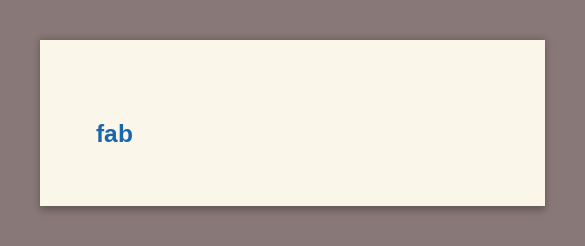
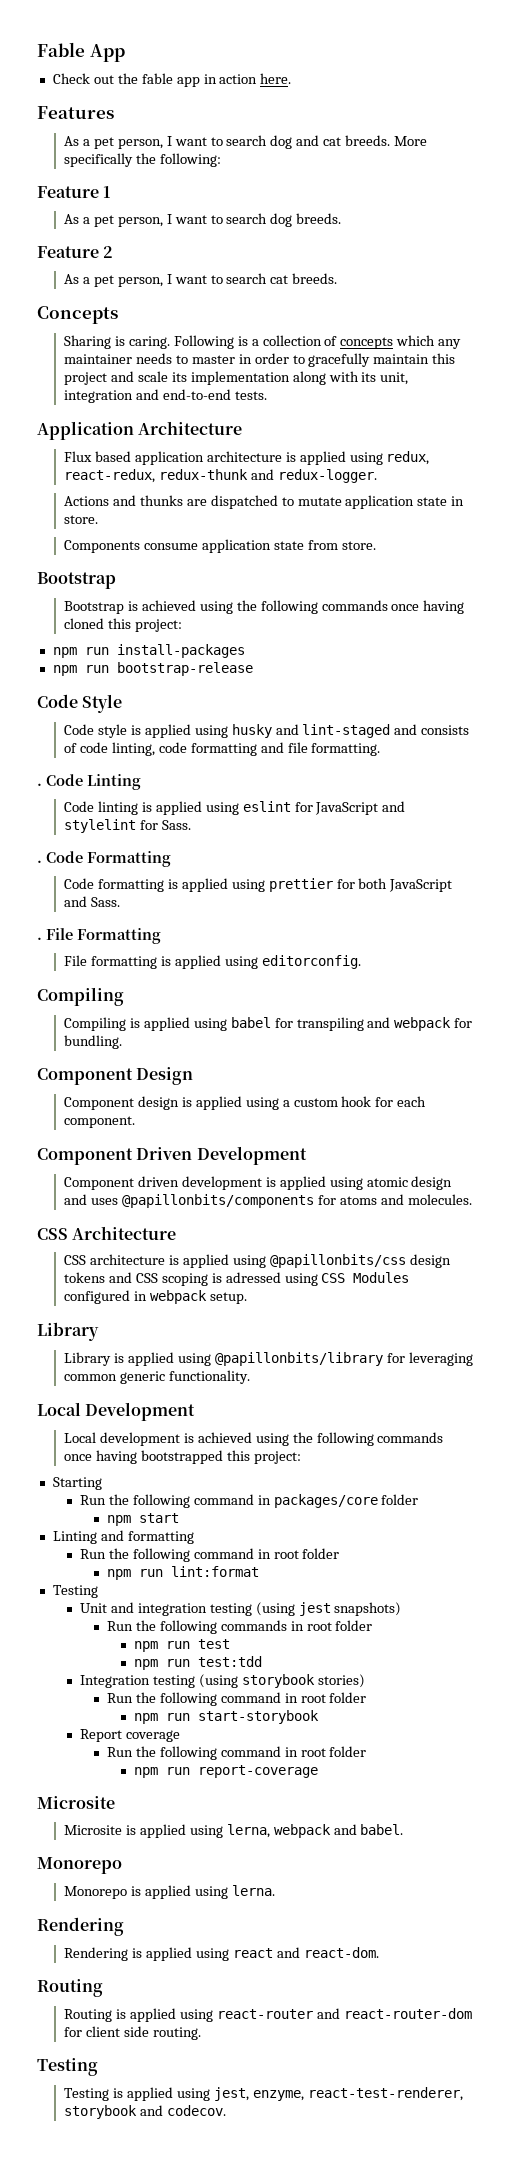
- fab
+ Fable App
+ Check out the fable app in action here.
+ Features
+ As a pet person, I want to search dog and cat breeds. More specifically the following:
+ Feature 1
+ As a pet person, I want to search dog breeds.
+ Feature 2
+ As a pet person, I want to search cat breeds.
+ Concepts
+ Sharing is caring. Following is a collection of concepts which any maintainer needs to master in order to gracefully maintain this project and scale its implementation along with its unit, integration and end-to-end tests.
+ Application Architecture
+ Flux based application architecture is applied using redux, react-redux, redux-thunk and redux-logger.
+ Actions and thunks are dispatched to mutate application state in store.
+ Components consume application state from store.
+ Bootstrap
+ Bootstrap is achieved using the following commands once having cloned this project:
+ npm run install-packages
+ npm run bootstrap-release
+ Code Style
+ Code style is applied using husky and lint-staged and consists of code linting, code formatting and file formatting.
+ . Code Linting
+ Code linting is applied using eslint for JavaScript and stylelint for Sass.
+ . Code Formatting
+ Code formatting is applied using prettier for both JavaScript and Sass.
+ . File Formatting
+ File formatting is applied using editorconfig.
+ Compiling
+ Compiling is applied using babel for transpiling and webpack for bundling.
+ Component Design
+ Component design is applied using a custom hook for each component.
+ Component Driven Development
+ Component driven development is applied using atomic design and uses @papillonbits/components for atoms and molecules.
+ CSS Architecture
+ CSS architecture is applied using @papillonbits/css design tokens and CSS scoping is adressed using CSS Modules configured in webpack setup.
+ Library
+ Library is applied using @papillonbits/library for leveraging common generic functionality.
+ Local Development
+ Local development is achieved using the following commands once having bootstrapped this project:
+ Starting
+ Run the following command in packages/core folder
+ npm start
+ Linting and formatting
+ Run the following command in root folder
+ npm run lint:format
+ Testing
+ Unit and integration testing (using jest snapshots)
+ Run the following commands in root folder
+ npm run test
+ npm run test:tdd
+ Integration testing (using storybook stories)
+ Run the following command in root folder
+ npm run start-storybook
+ Report coverage
+ Run the following command in root folder
+ npm run report-coverage
+ Microsite
+ Microsite is applied using lerna, webpack and babel.
+ Monorepo
+ Monorepo is applied using lerna.
+ Rendering
+ Rendering is applied using react and react-dom.
+ Routing
+ Routing is applied using react-router and react-router-dom for client side routing.
+ Testing
+ Testing is applied using jest, enzyme, react-test-renderer, storybook and codecov.

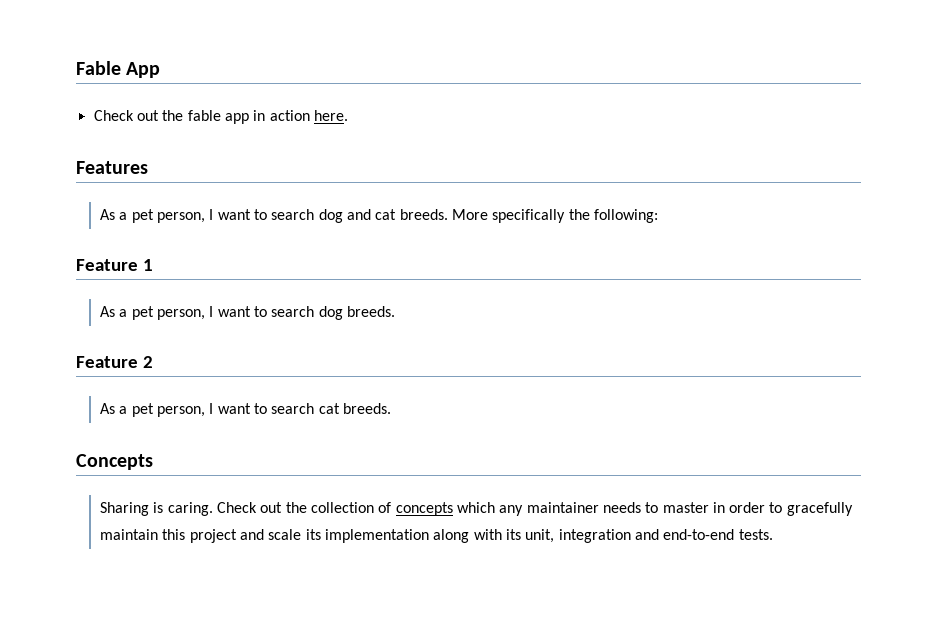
- Following is a collection of concepts which any maintainer needs to master in order to gracefully maintain this project and scale its implementation along with its unit, integration and end-to-end tests.
+ Check out the collection of concepts which any maintainer needs to master in order to gracefully maintain this project and scale its implementation along with its unit, integration and end-to-end tests.
- Application Architecture
- Flux based application architecture is applied using redux, react-redux, redux-thunk and redux-logger.
- Actions and thunks are dispatched to mutate application state in store.
- Components consume application state from store.
- Bootstrap
- Bootstrap is achieved using the following commands once having cloned this project:
- npm run install-packages
- npm run bootstrap-release
- Code Style
- Code style is applied using husky and lint-staged and consists of code linting, code formatting and file formatting.
- . Code Linting
- Code linting is applied using eslint for JavaScript and stylelint for Sass.
- . Code Formatting
- Code formatting is applied using prettier for both JavaScript and Sass.
- . File Formatting
- File formatting is applied using editorconfig.
- Compiling
- Compiling is applied using babel for transpiling and webpack for bundling.
- Component Design
- Component design is applied using a custom hook for each component.
- Component Driven Development
- Component driven development is applied using atomic design and uses @papillonbits/components for atoms and molecules.
- CSS Architecture
- CSS architecture is applied using @papillonbits/css design tokens and CSS scoping is adressed using CSS Modules configured in webpack setup.
- Library
- Library is applied using @papillonbits/library for leveraging common generic functionality.
- Local Development
- Local development is achieved using the following commands once having bootstrapped this project:
- Starting
- Run the following command in packages/core folder
- npm start
- Linting and formatting
- Run the following command in root folder
- npm run lint:format
- Testing
- Unit and integration testing (using jest snapshots)
- Run the following commands in root folder
- npm run test
- npm run test:tdd
- Integration testing (using storybook stories)
- Run the following command in root folder
- npm run start-storybook
- Report coverage
- Run the following command in root folder
- npm run report-coverage
- Microsite
- Microsite is applied using lerna, webpack and babel.
- Monorepo
- Monorepo is applied using lerna.
- Rendering
- Rendering is applied using react and react-dom.
- Routing
- Routing is applied using react-router and react-router-dom for client side routing.
- Testing
- Testing is applied using jest, enzyme, react-test-renderer, storybook and codecov.

